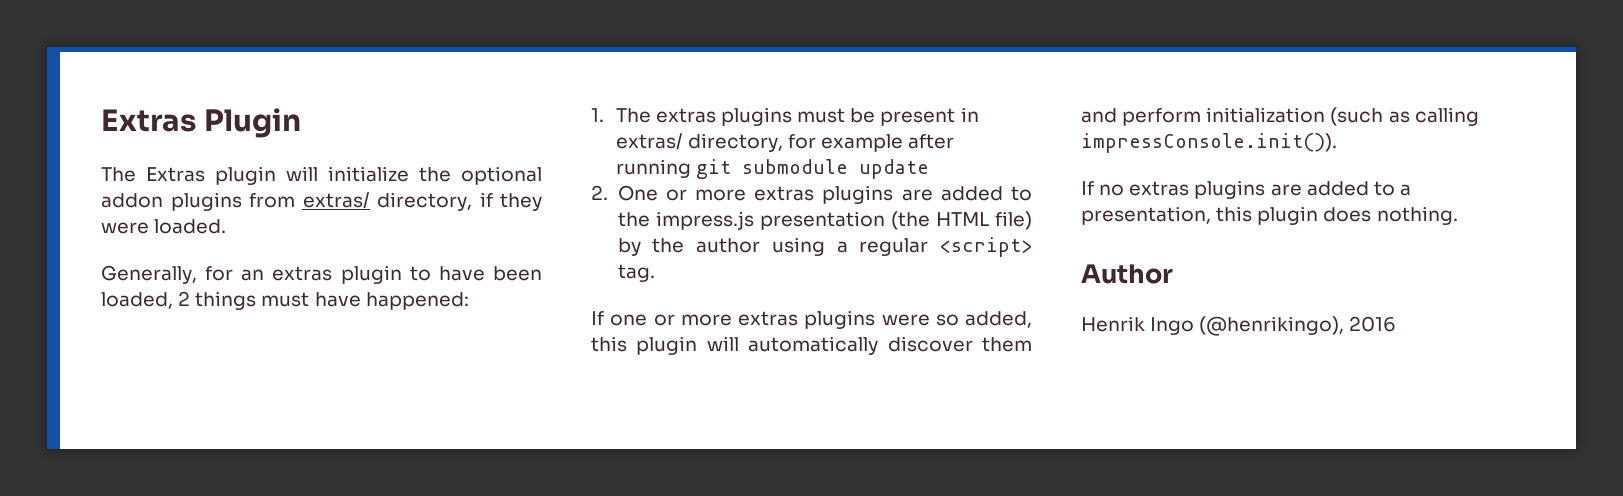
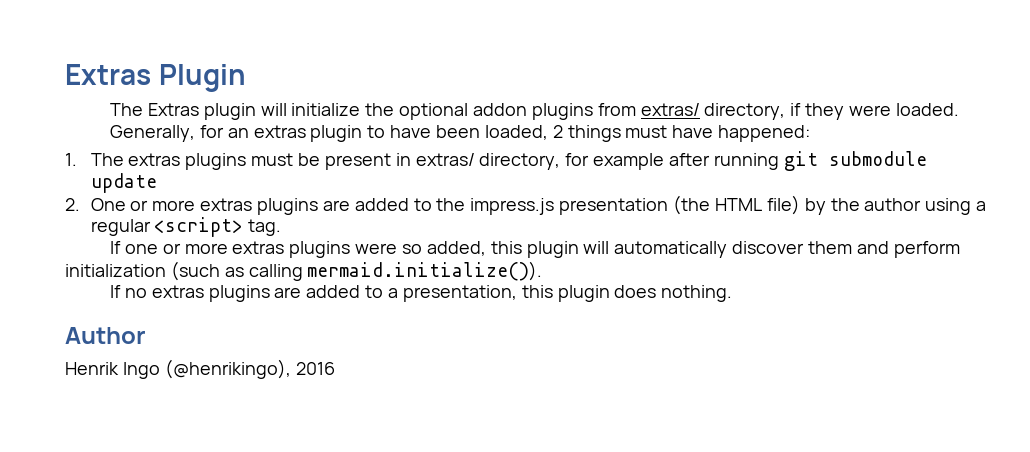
- If one or more extras plugins were so added, this plugin will automatically discover them and perform initialization (such as calling impressConsole.init()).
+ If one or more extras plugins were so added, this plugin will automatically discover them and perform initialization (such as calling mermaid.initialize()).

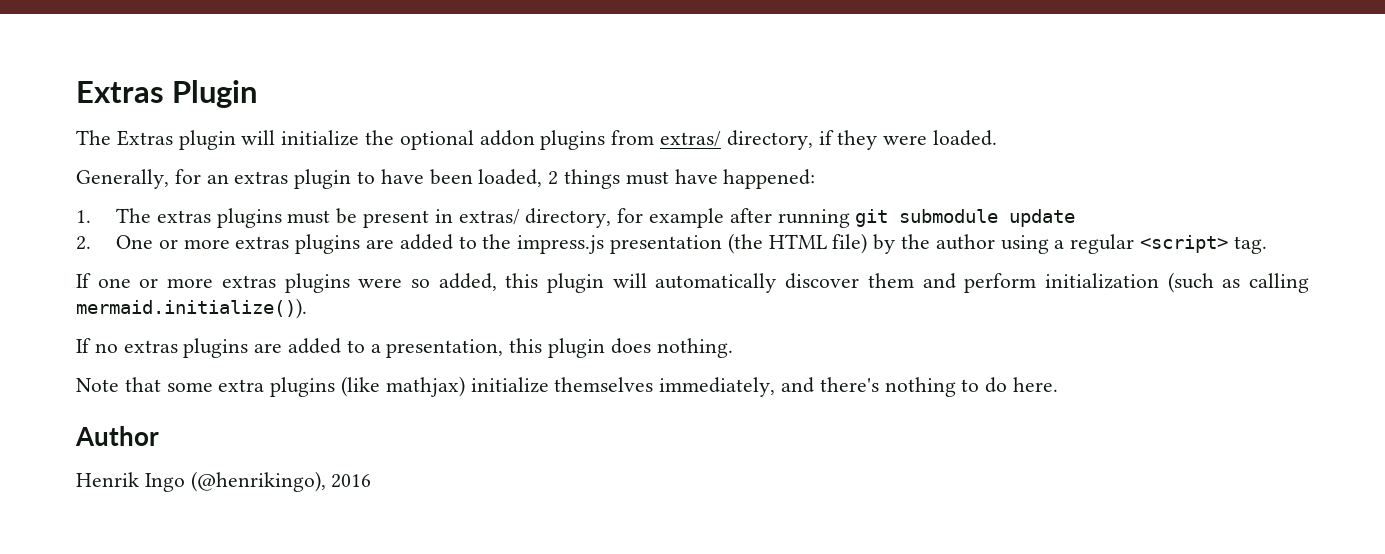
+ Note that some extra plugins (like mathjax) initialize themselves immediately, and there's nothing to do here.

